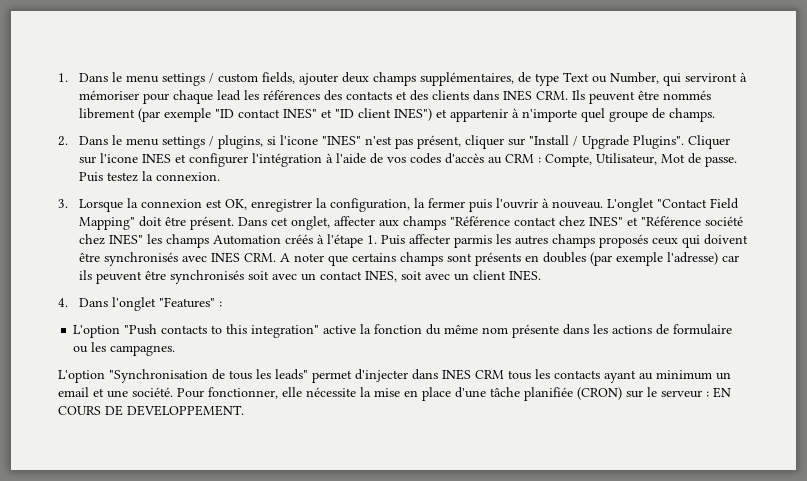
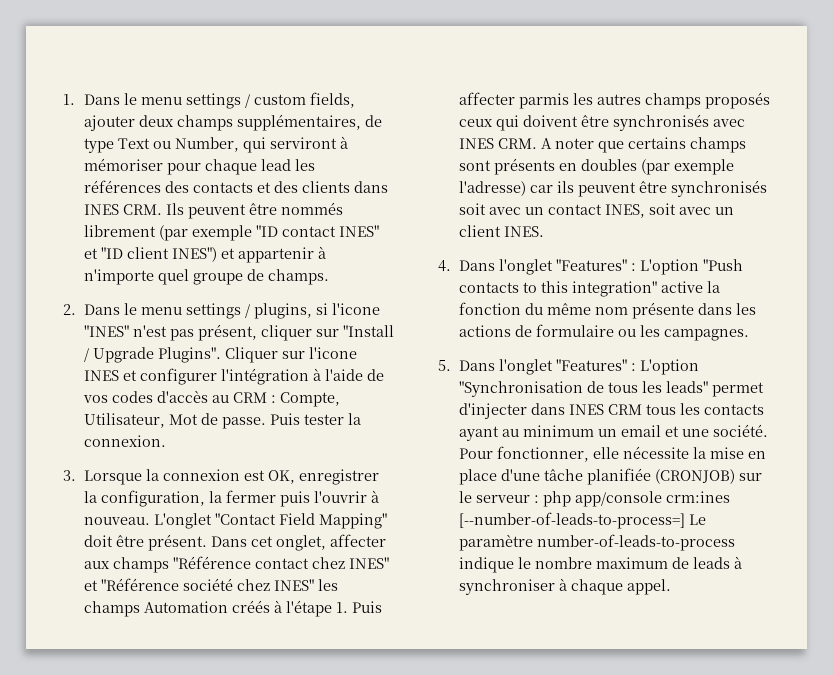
- Puis testez la connexion.
+ Puis tester la connexion.
- 4. Dans l'onglet "Features" :
- L'option "Push contacts to this integration" active la fonction du même nom présente dans les actions de formulaire ou les campagnes.
+ 4. Dans l'onglet "Features" : L'option "Push contacts to this integration" active la fonction du même nom présente dans les actions de formulaire ou les campagnes.
- L'option "Synchronisation de tous les leads" permet d'injecter dans INES CRM tous les contacts ayant au minimum un email et une société.
+ 5. Dans l'onglet "Features" : L'option "Synchronisation de tous les leads" permet d'injecter dans INES CRM tous les contacts ayant au minimum un email et une société.
- Pour fonctionner, elle nécessite la mise en place d'une tâche planifiée (CRON) sur le serveur : EN COURS DE DEVELOPPEMENT.
+ Pour fonctionner, elle nécessite la mise en place d'une tâche planifiée (CRONJOB) sur le serveur : php app/console crm:ines [--number-of-leads-to-process=] Le paramètre number-of-leads-to-process indique le nombre maximum de leads à synchroniser à chaque appel.

